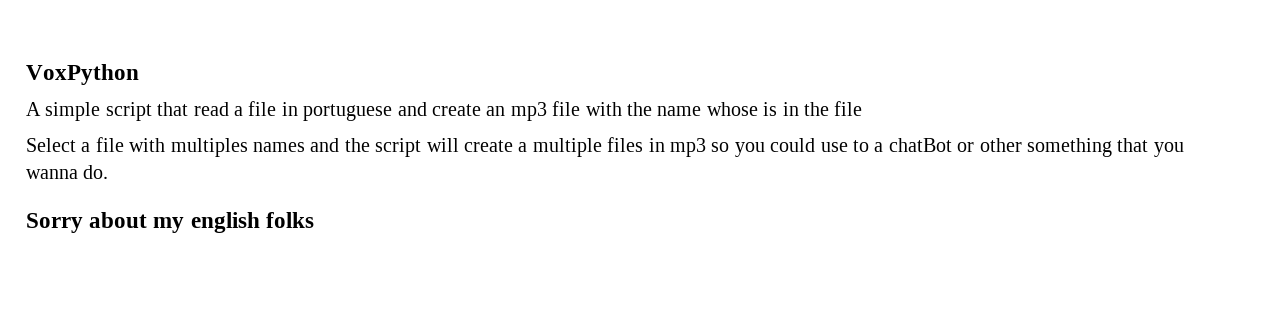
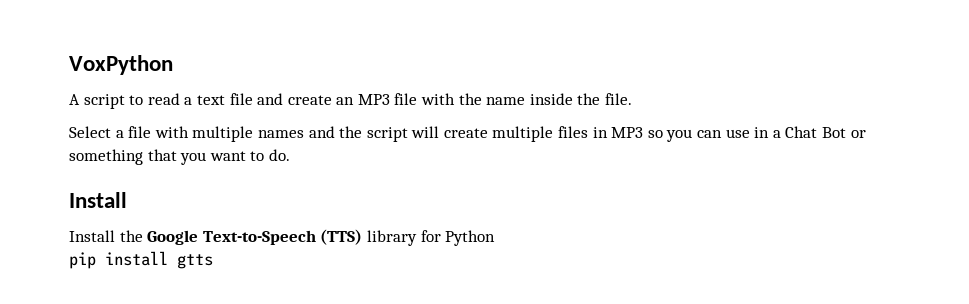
- A simple script that read a file in portuguese and create an mp3 file with the name whose is in the file
+ A script to read a text file and create an MP3 file with the name inside the file.
- Select a file with multiples names and the script will create a multiple files in mp3 so you could use to a chatBot or other something that you wanna do.
- Sorry about my english folks
+ Select a file with multiple names and the script will create multiple files in MP3 so you can use in a Chat Bot or something that you want to do.
+ Install
+ Install the Google Text-to-Speech (TTS) library for Python
+ pip install gtts

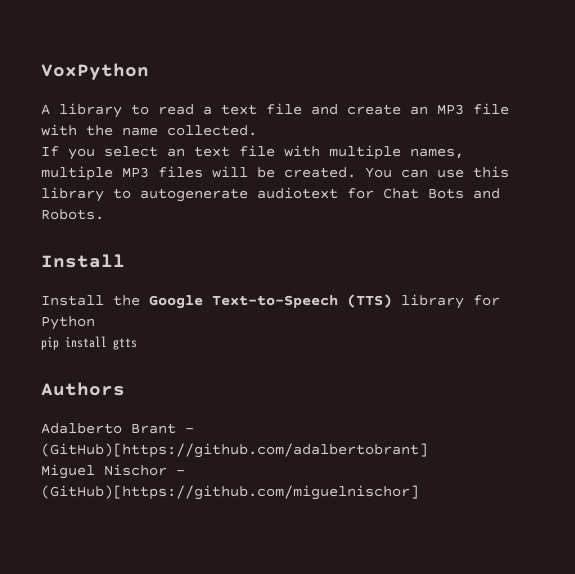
- A script to read a text file and create an MP3 file with the name inside the file.
- Select a file with multiple names and the script will create multiple files in MP3 so you can use in a Chat Bot or something that you want to do.
+ A library to read a text file and create an MP3 file with the name collected.
+ If you select an text file with multiple names, multiple MP3 files will be created. You can use this library to autogenerate audiotext for Chat Bots and Robots.
+ Authors
+ Adalberto Brant - (GitHub)[https://github.com/adalbertobrant]
+ Miguel Nischor - (GitHub)[https://github.com/miguelnischor]

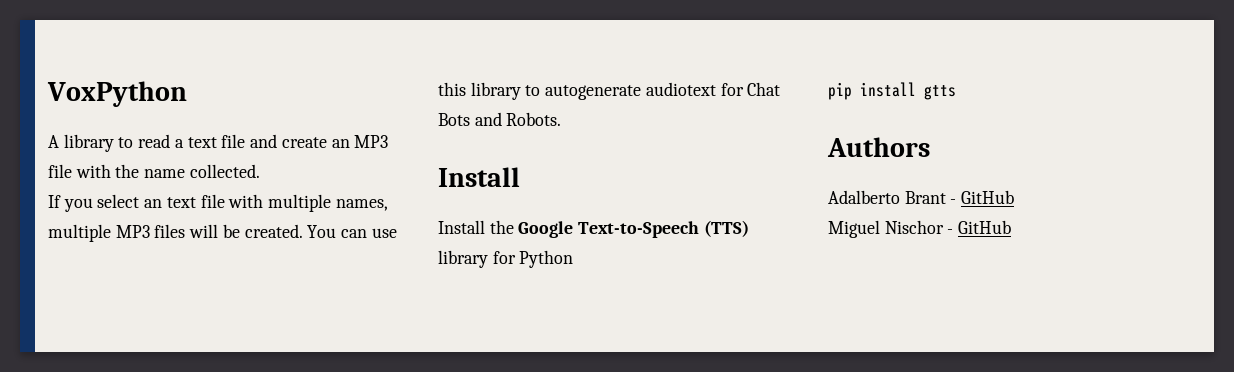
- Adalberto Brant - (GitHub)[https://github.com/adalbertobrant]
+ Adalberto Brant - GitHub
- Miguel Nischor - (GitHub)[https://github.com/miguelnischor]
+ Miguel Nischor - GitHub

